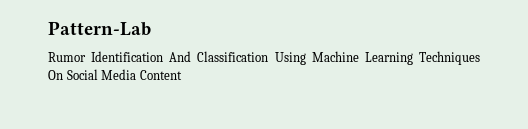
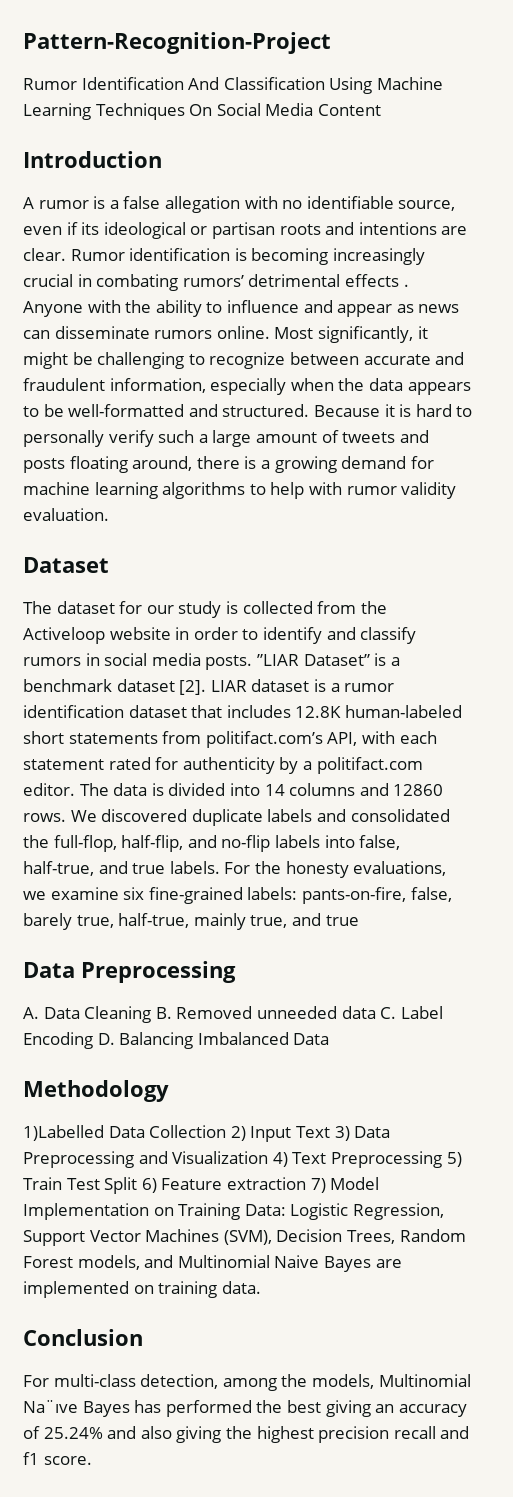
- Pattern-Lab
+ Pattern-Recognition-Project
+ Introduction
+ A rumor is a false allegation with no identifiable source, even if its ideological or partisan roots and intentions are clear. Rumor identification is becoming increasingly crucial in combating rumors’ detrimental effects . Anyone with the ability to influence and appear as news can disseminate rumors online. Most significantly, it might be challenging to recognize between accurate and fraudulent information, especially when the data appears to be well-formatted and structured. Because it is hard to personally verify such a large amount of tweets and posts floating around, there is a growing demand for machine learning algorithms to help with rumor validity evaluation.
+ Dataset
+ The dataset for our study is collected from the Activeloop website in order to identify and classify rumors in social media posts. ”LIAR Dataset” is a benchmark dataset [2]. LIAR dataset is a rumor identification dataset that includes 12.8K human-labeled short statements from politifact.com’s API, with each statement rated for authenticity by a politifact.com editor. The data is divided into 14 columns and 12860 rows. We discovered duplicate labels and consolidated the full-flop, half-flip, and no-flip labels into false, half-true, and true labels. For the honesty evaluations, we examine six fine-grained labels: pants-on-fire, false, barely true, half-true, mainly true, and true
+ Data Preprocessing
+ A. Data Cleaning B. Removed unneeded data C. Label Encoding D. Balancing Imbalanced Data
+ Methodology
+ 1)Labelled Data Collection 2) Input Text 3) Data Preprocessing and Visualization 4) Text Preprocessing 5) Train Test Split 6) Feature extraction 7) Model Implementation on Training Data: Logistic Regression, Support Vector Machines (SVM), Decision Trees, Random Forest models, and Multinomial Naive Bayes are implemented on training data.
+ Conclusion
+ For multi-class detection, among the models, Multinomial Na¨ıve Bayes has performed the best giving an accuracy of 25.24% and also giving the highest precision recall and f1 score.

